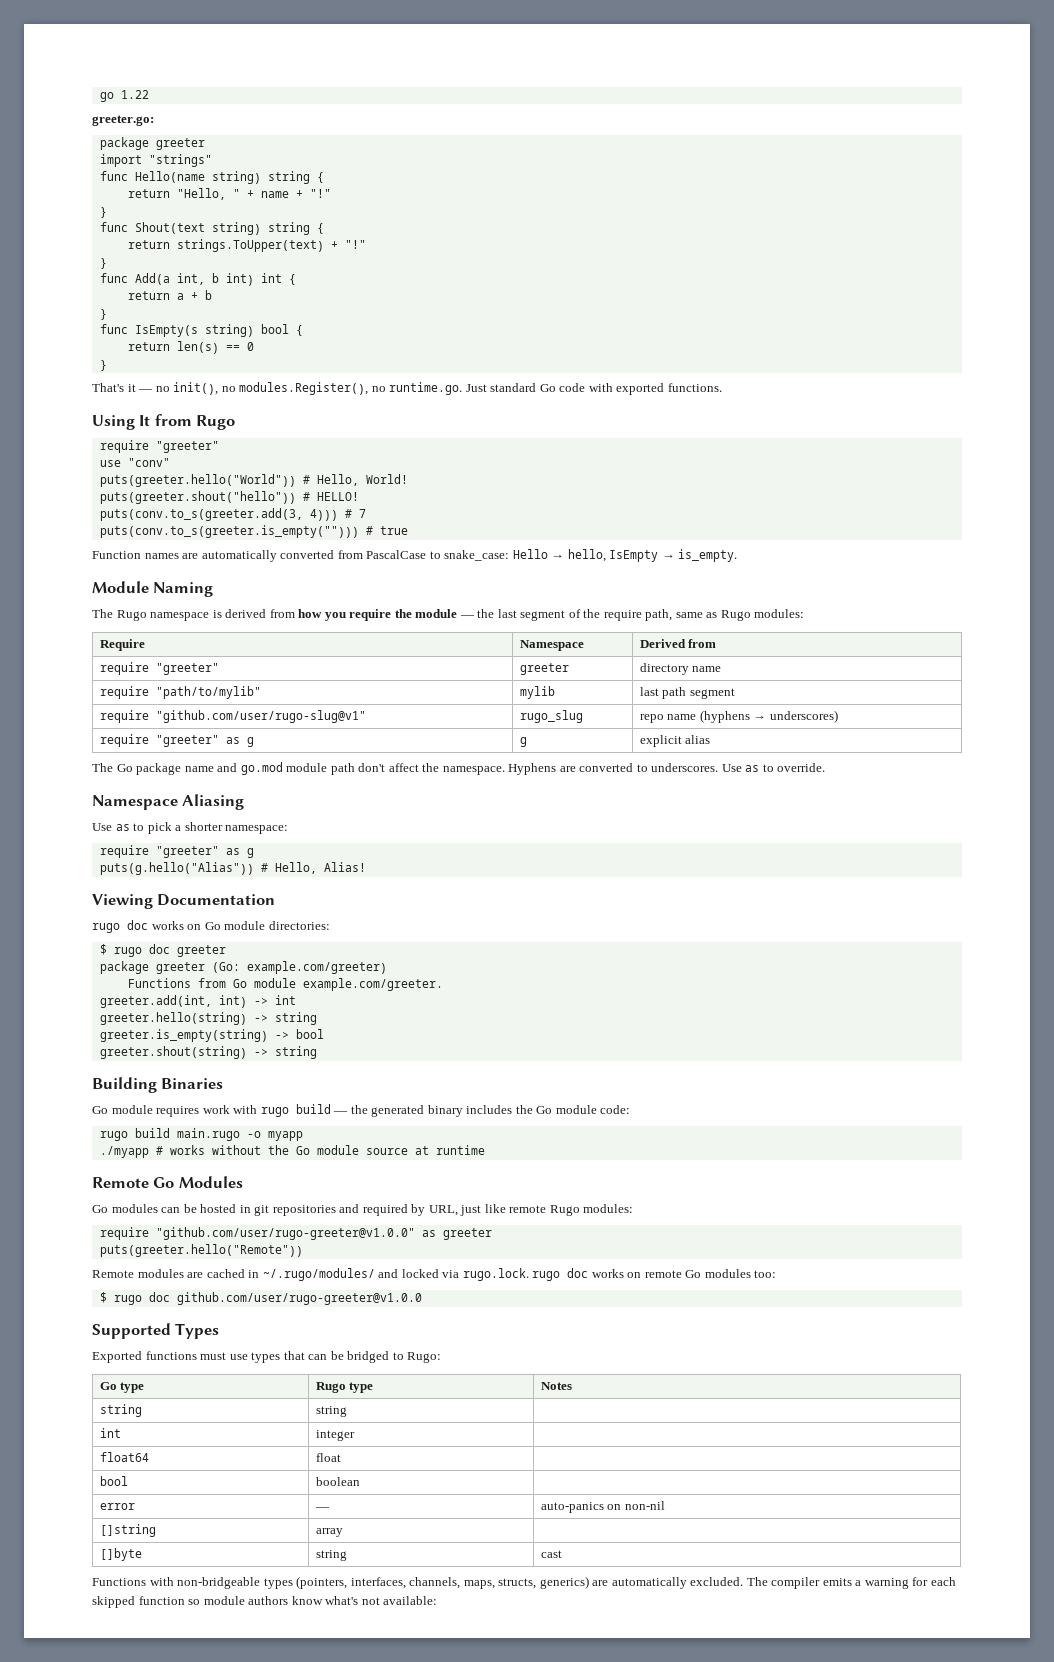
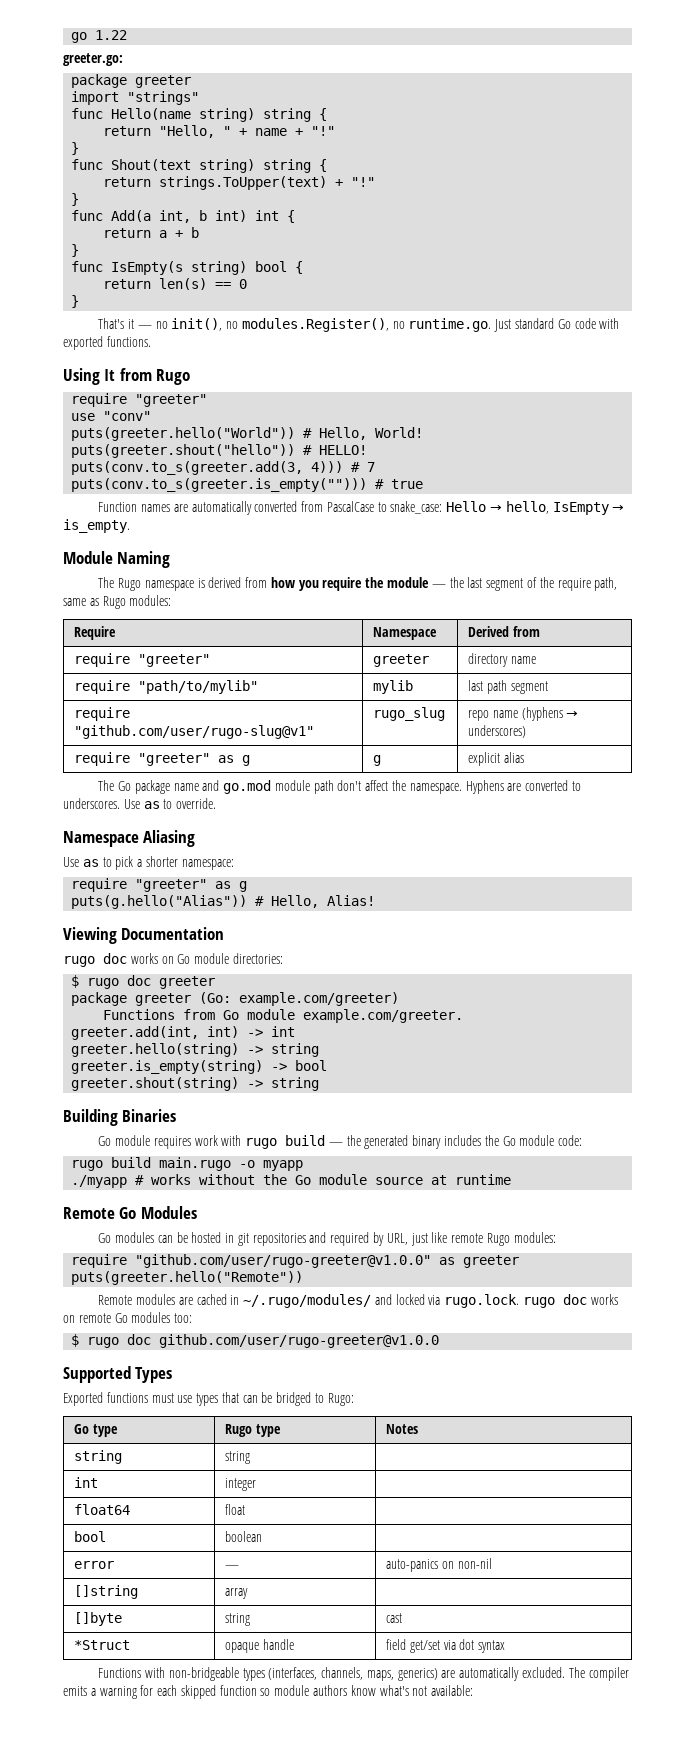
+ *Struct | opaque handle | field get/set via dot syntax
- Functions with non-bridgeable types (pointers, interfaces, channels, maps, structs, generics) are automatically excluded.
+ Functions with non-bridgeable types (interfaces, channels, maps, generics) are automatically excluded.

